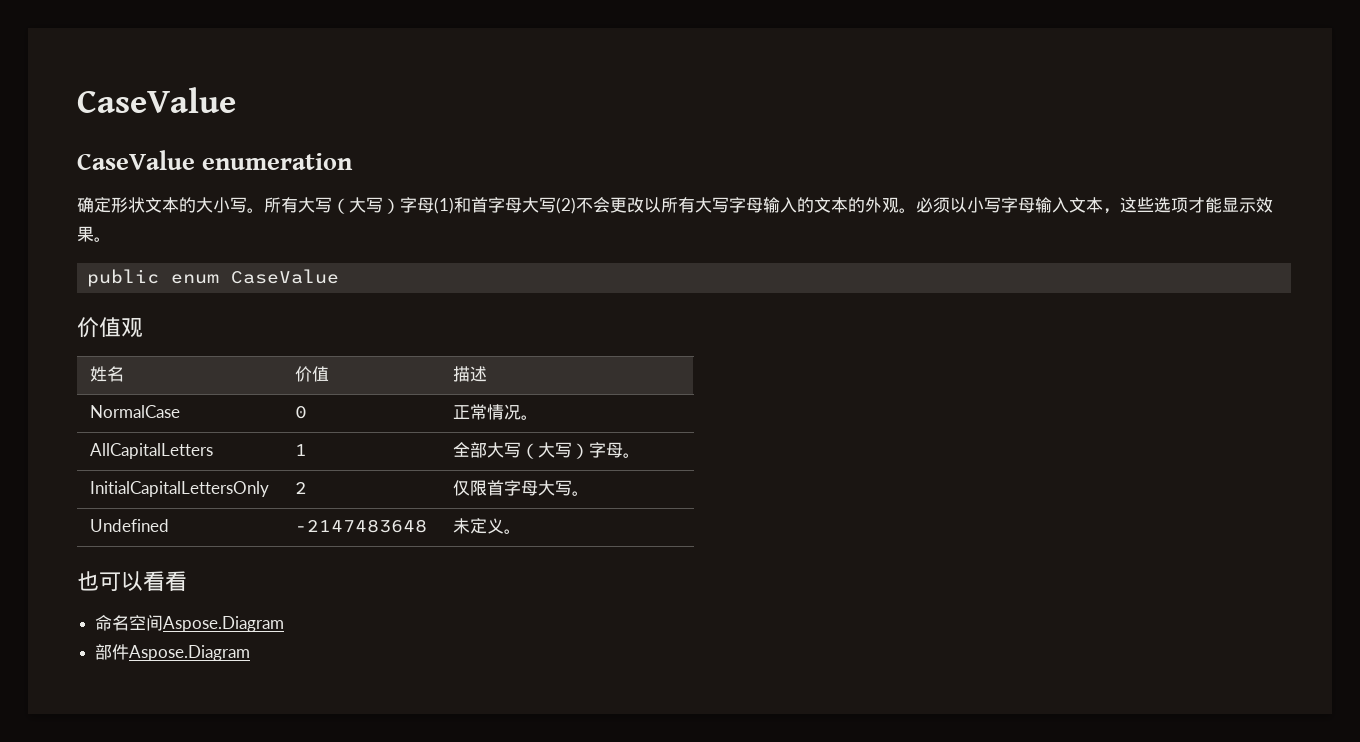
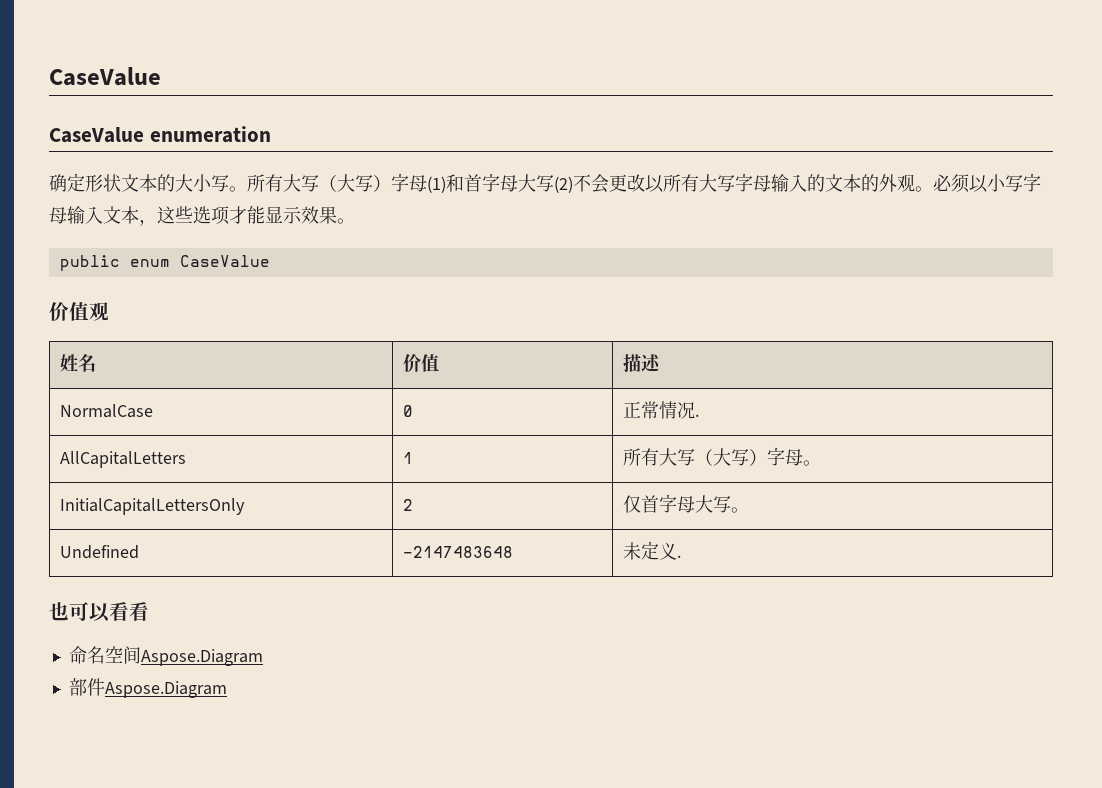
- NormalCase | 0 | 正常情况。
+ NormalCase | 0 | 正常情况.
- AllCapitalLetters | 1 | 全部大写（大写）字母。
+ AllCapitalLetters | 1 | 所有大写（大写）字母。
- InitialCapitalLettersOnly | 2 | 仅限首字母大写。
+ InitialCapitalLettersOnly | 2 | 仅首字母大写。
- Undefined | -2147483648 | 未定义。
+ Undefined | -2147483648 | 未定义.

